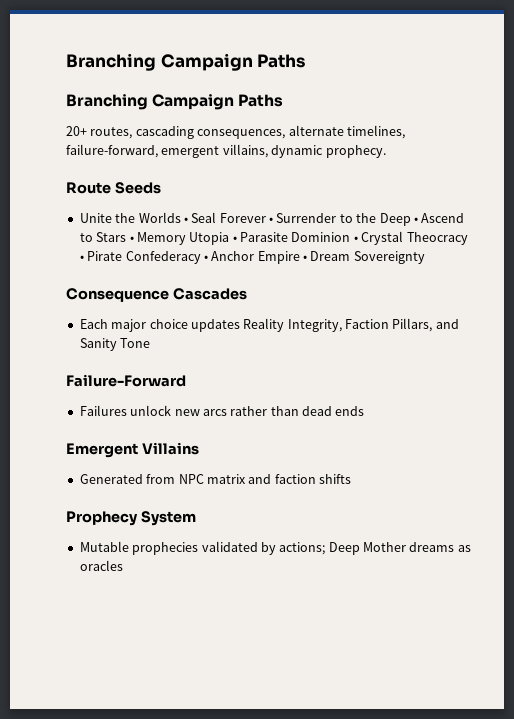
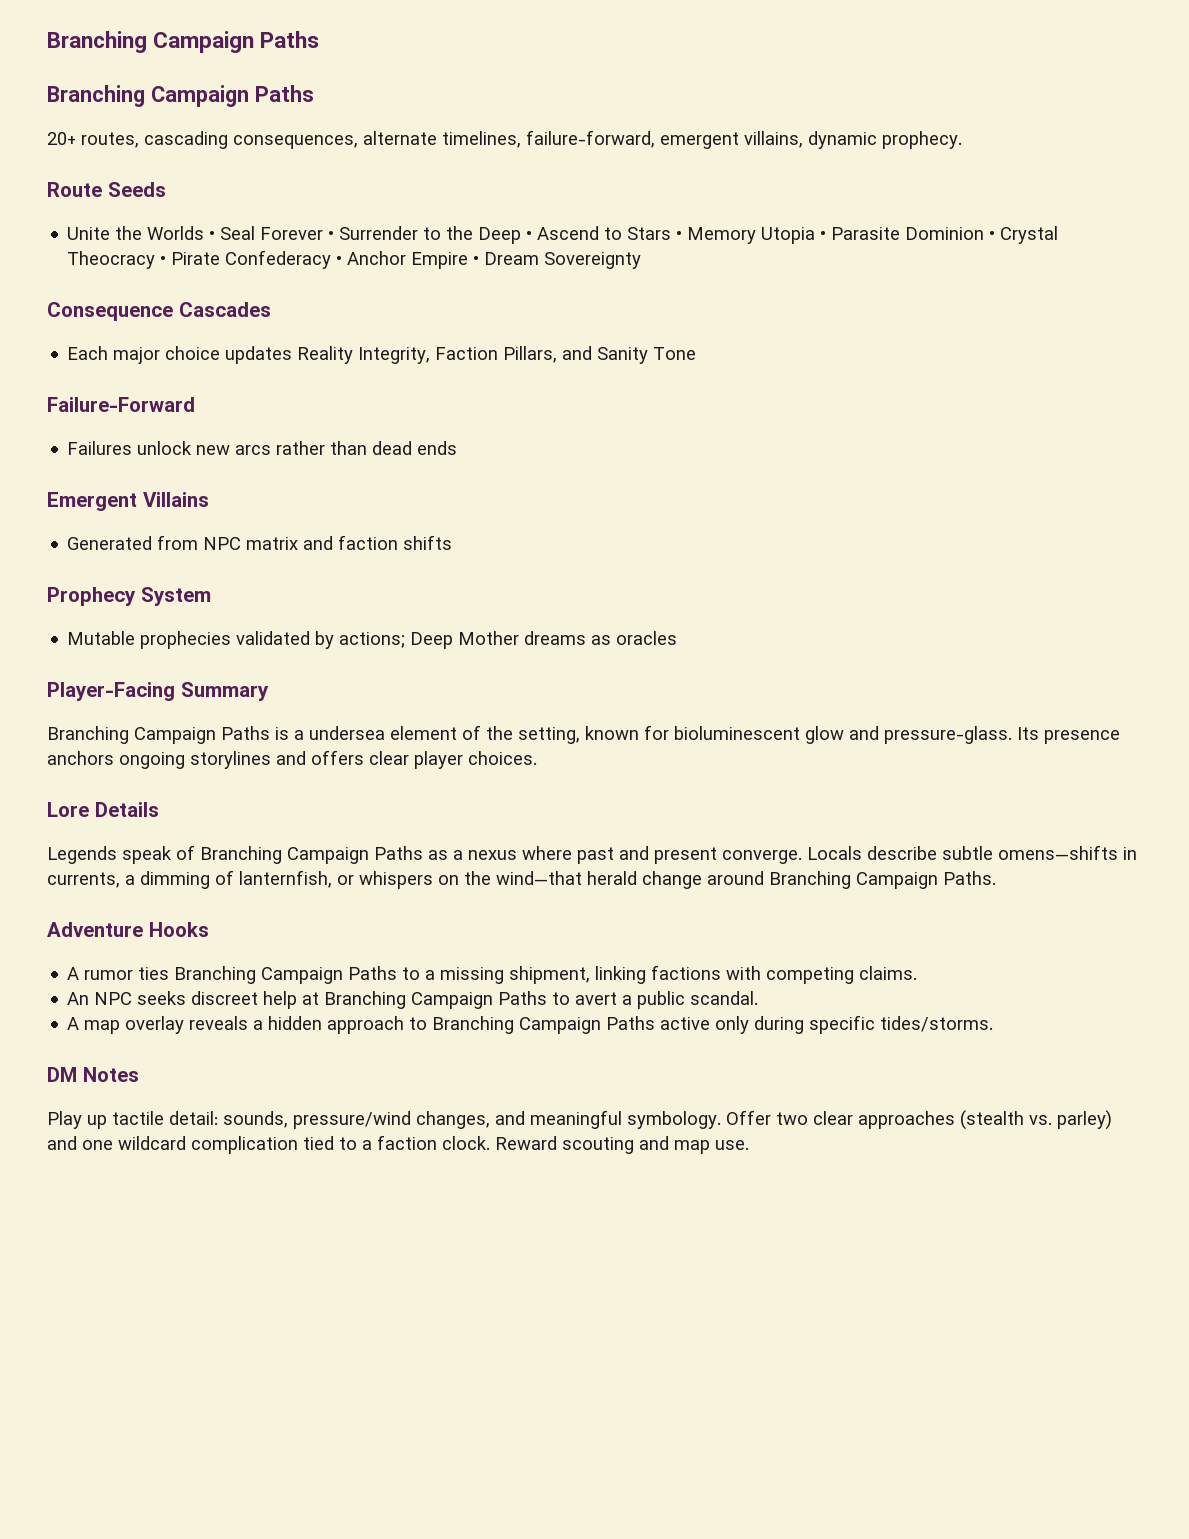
+ Player-Facing Summary
+ Branching Campaign Paths is a undersea element of the setting, known for bioluminescent glow and pressure-glass. Its presence anchors ongoing storylines and offers clear player choices.
+ Lore Details
+ Legends speak of Branching Campaign Paths as a nexus where past and present converge. Locals describe subtle omens—shifts in currents, a dimming of lanternfish, or whispers on the wind—that herald change around Branching Campaign Paths.
+ Adventure Hooks
+ A rumor ties Branching Campaign Paths to a missing shipment, linking factions with competing claims.
+ An NPC seeks discreet help at Branching Campaign Paths to avert a public scandal.
+ A map overlay reveals a hidden approach to Branching Campaign Paths active only during specific tides/storms.
+ DM Notes
+ Play up tactile detail: sounds, pressure/wind changes, and meaningful symbology. Offer two clear approaches (stealth vs. parley) and one wildcard complication tied to a faction clock. Reward scouting and map use.

